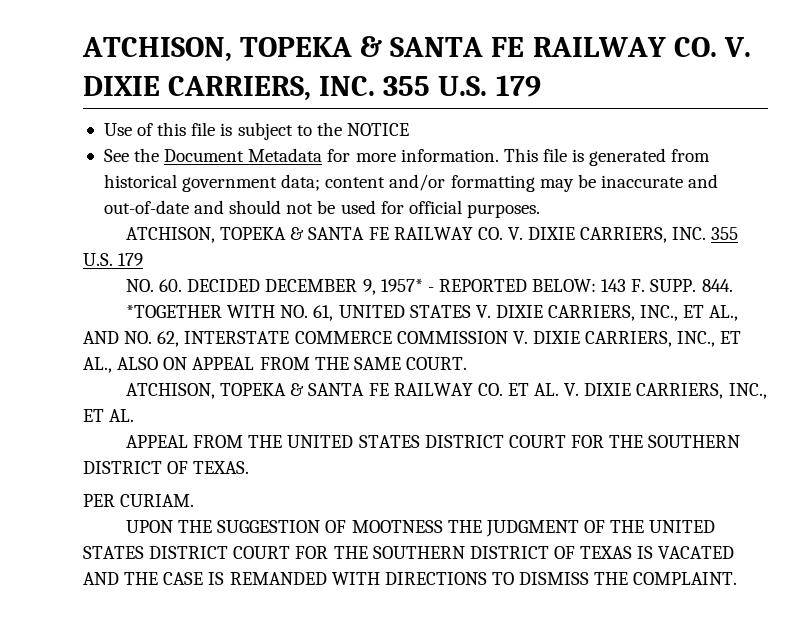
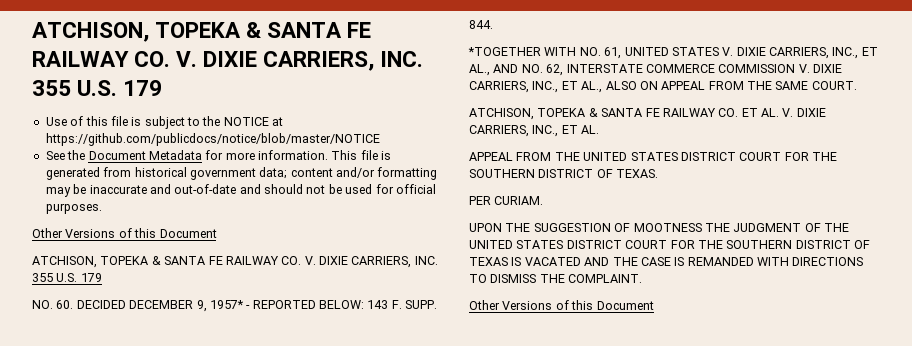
- Use of this file is subject to the NOTICE
+ Use of this file is subject to the NOTICE at https://github.com/publicdocs/notice/blob/master/NOTICE
  This file is generated from historical government data; content and/or formatting may be inaccurate and out-of-date and should not be used for official purposes.
+ Other Versions of this Document
  UPON THE SUGGESTION OF MOOTNESS THE JUDGMENT OF THE UNITED STATES DISTRICT COURT FOR THE SOUTHERN DISTRICT OF TEXAS IS VACATED AND THE CASE IS REMANDED WITH DIRECTIONS TO DISMISS THE COMPLAINT.
+ Other Versions of this Document

